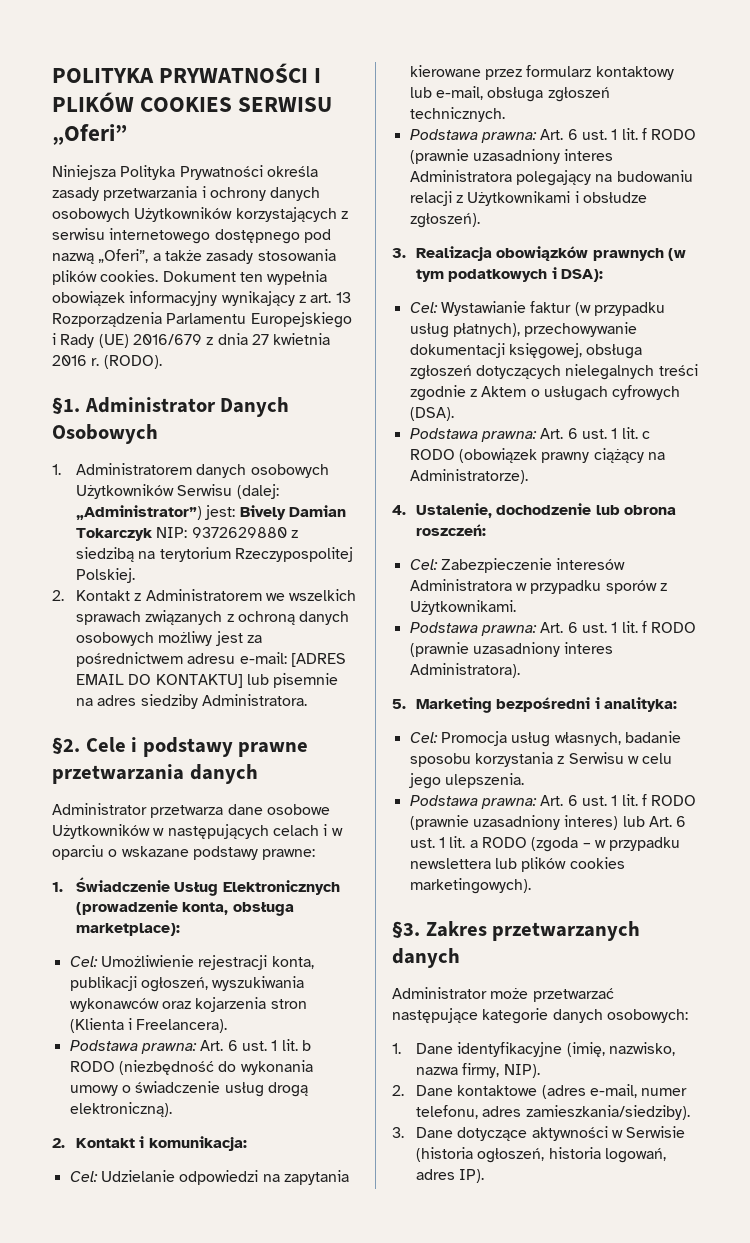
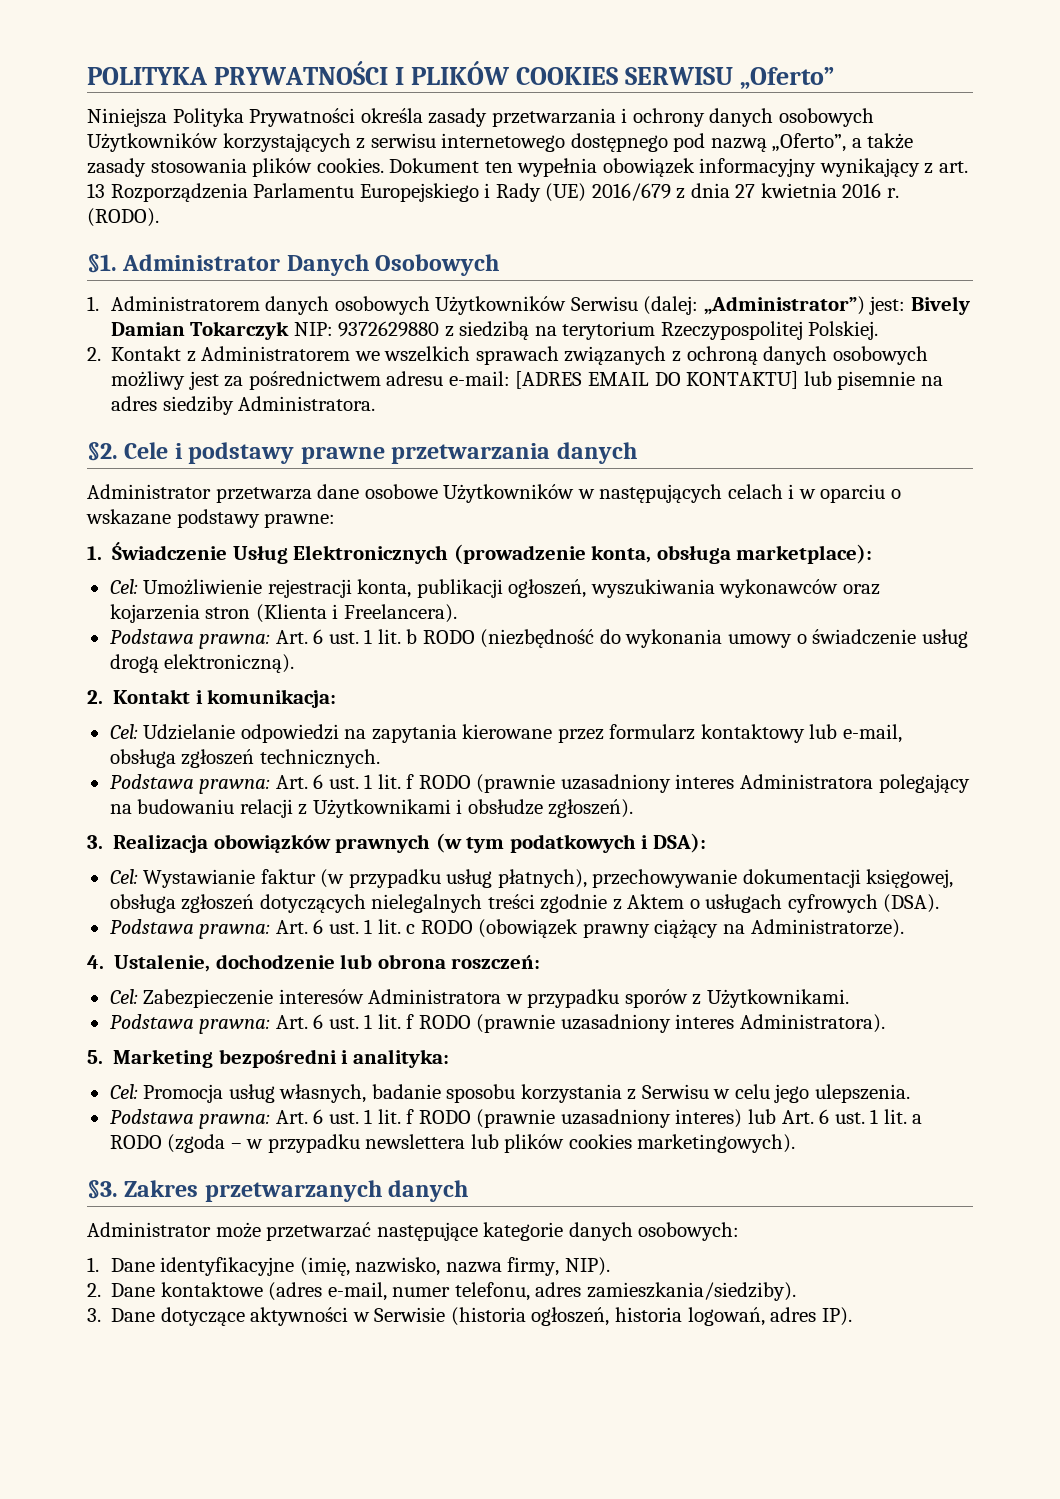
- POLITYKA PRYWATNOŚCI I PLIKÓW COOKIES SERWISU „Oferi”
+ POLITYKA PRYWATNOŚCI I PLIKÓW COOKIES SERWISU „Oferto”
- Niniejsza Polityka Prywatności określa zasady przetwarzania i ochrony danych osobowych Użytkowników korzystających z serwisu internetowego dostępnego pod nazwą „Oferi”, a także zasady stosowania plików cookies.
+ Niniejsza Polityka Prywatności określa zasady przetwarzania i ochrony danych osobowych Użytkowników korzystających z serwisu internetowego dostępnego pod nazwą „Oferto”, a także zasady stosowania plików cookies.

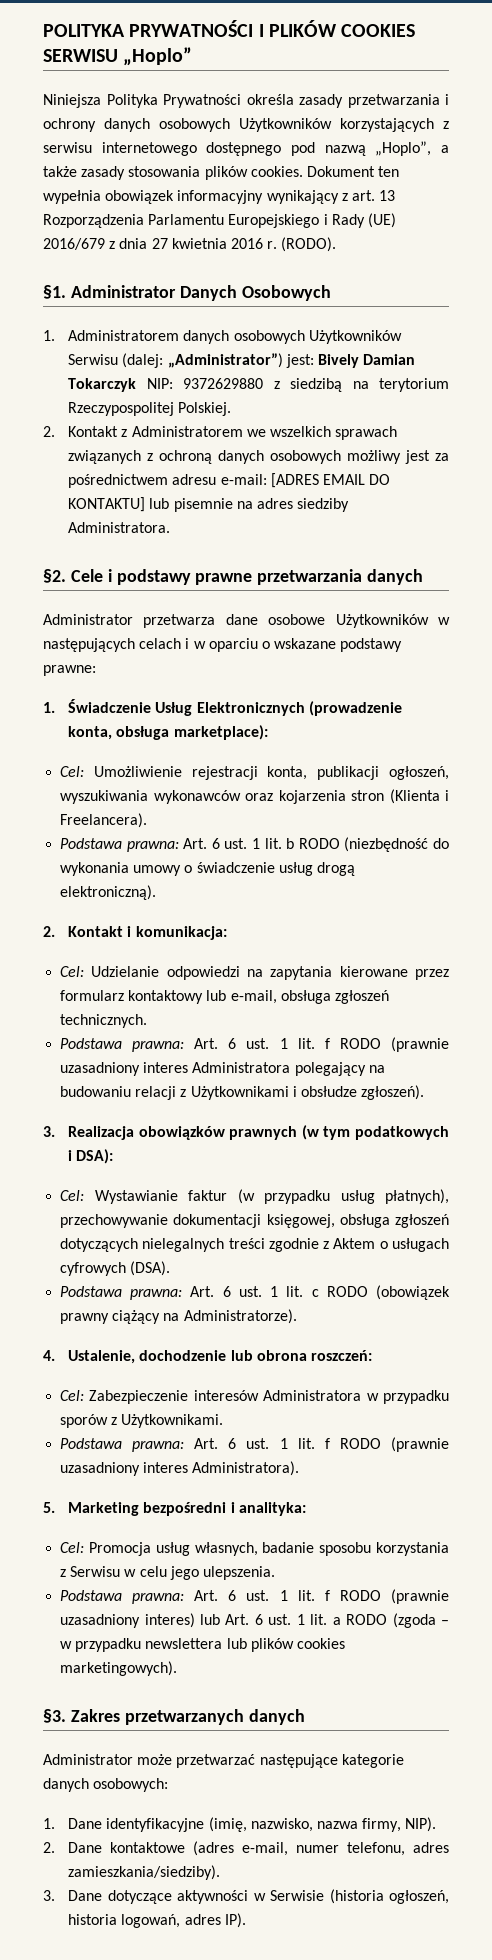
- POLITYKA PRYWATNOŚCI I PLIKÓW COOKIES SERWISU „Oferto”
+ POLITYKA PRYWATNOŚCI I PLIKÓW COOKIES SERWISU „Hoplo”
- Niniejsza Polityka Prywatności określa zasady przetwarzania i ochrony danych osobowych Użytkowników korzystających z serwisu internetowego dostępnego pod nazwą „Oferto”, a także zasady stosowania plików cookies.
+ Niniejsza Polityka Prywatności określa zasady przetwarzania i ochrony danych osobowych Użytkowników korzystających z serwisu internetowego dostępnego pod nazwą „Hoplo”, a także zasady stosowania plików cookies.

